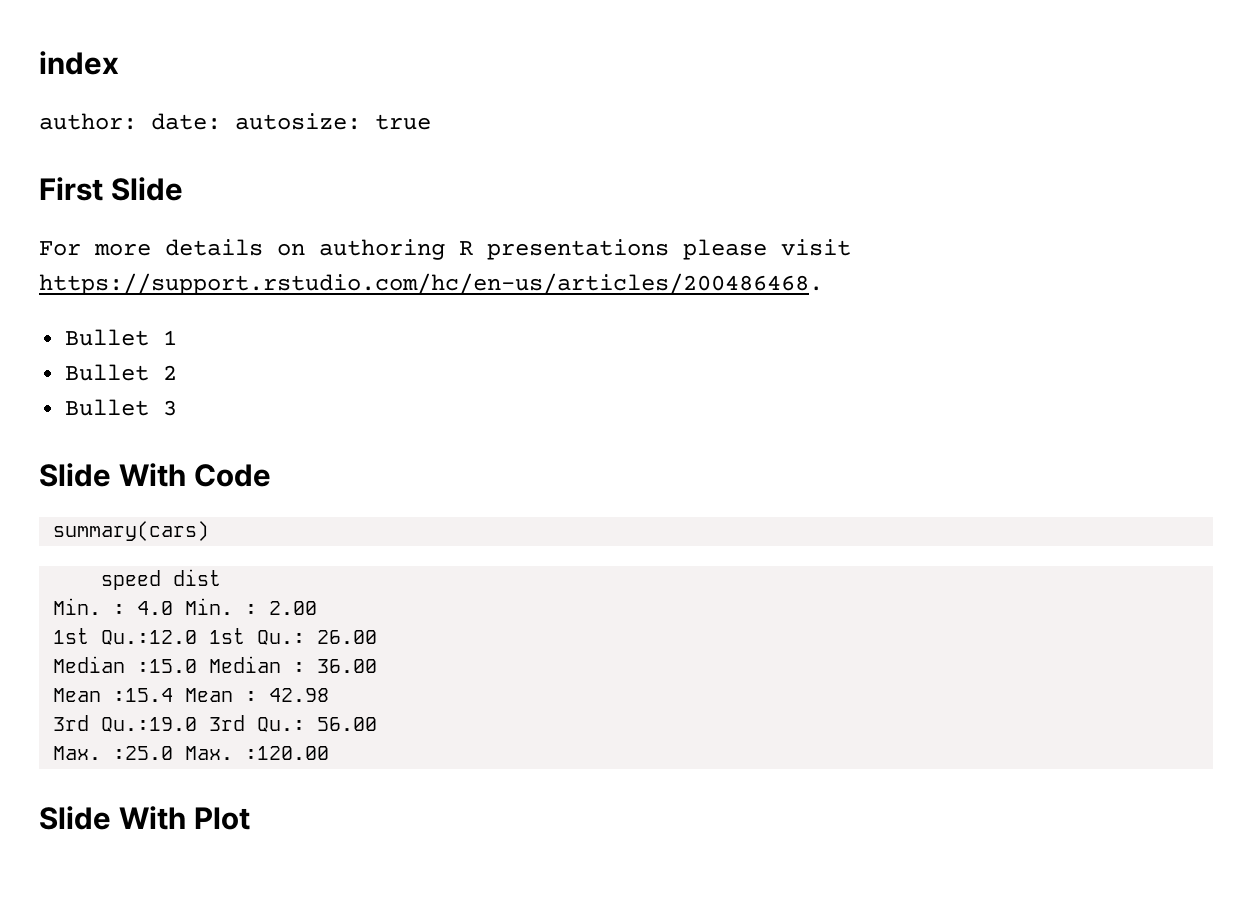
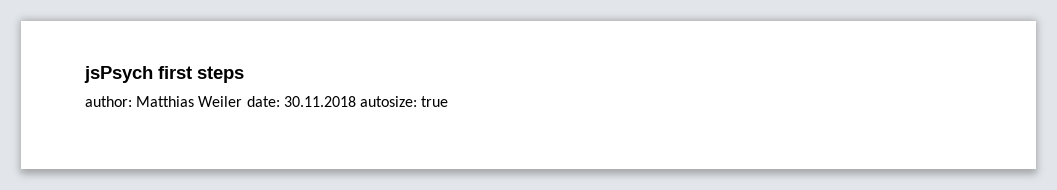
- index
- author: date: autosize: true
- First Slide
- For more details on authoring R presentations please visit https://support.rstudio.com/hc/en-us/articles/200486468.
- Bullet 1
- Bullet 2
- Bullet 3
- Slide With Code
- summary(cars)
- speed dist
- Min. : 4.0 Min. : 2.00
- 1st Qu.:12.0 1st Qu.: 26.00
- Median :15.0 Median : 36.00
- Mean :15.4 Mean : 42.98
- 3rd Qu.:19.0 3rd Qu.: 56.00
- Max. :25.0 Max. :120.00
- Slide With Plot
+ jsPsych first steps
+ author: Matthias Weiler date: 30.11.2018 autosize: true

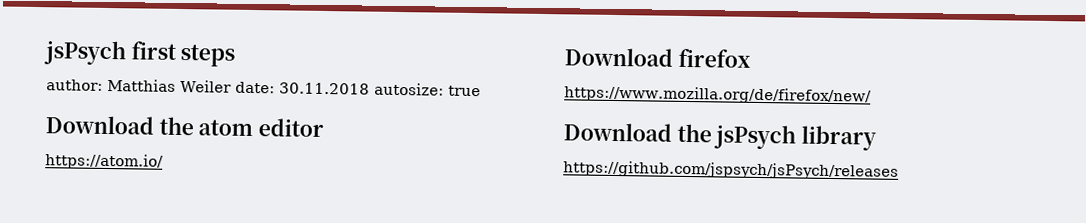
+ Download the atom editor
+ https://atom.io/
+ Download firefox
+ https://www.mozilla.org/de/firefox/new/
+ Download the jsPsych library
+ https://github.com/jspsych/jsPsych/releases

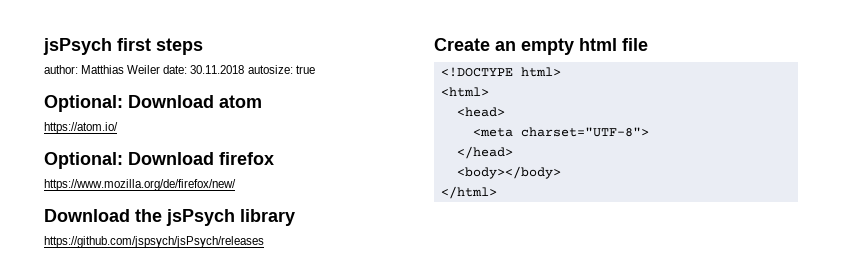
- Download the atom editor
+ Optional: Download atom
- Download firefox
+ Optional: Download firefox
+ Create an empty html file
+ <!DOCTYPE html>
+ <html>
+ <head>
+ <meta charset="UTF-8">
+ </head>
+ <body></body>
+ </html>

